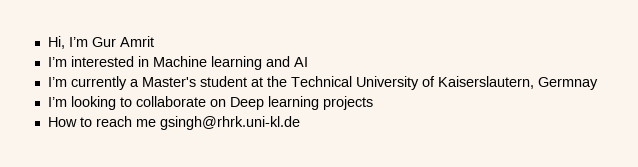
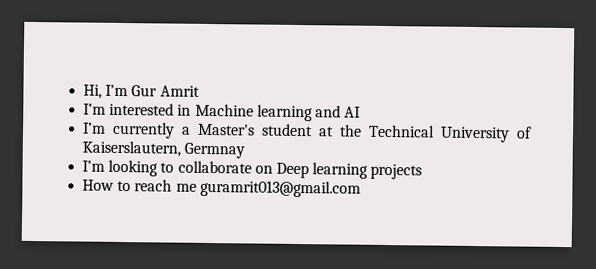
- How to reach me gsingh@rhrk.uni-kl.de
+ How to reach me guramrit013@gmail.com

